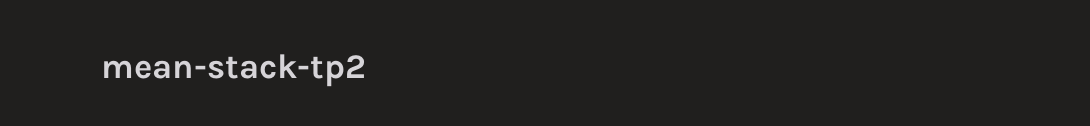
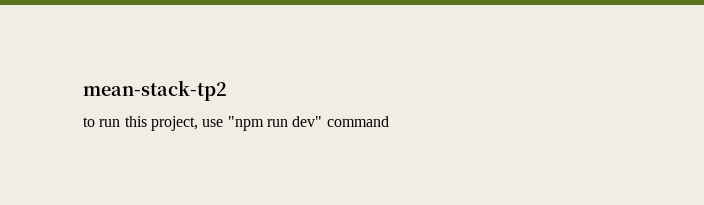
+ to run this project, use "npm run dev" command

